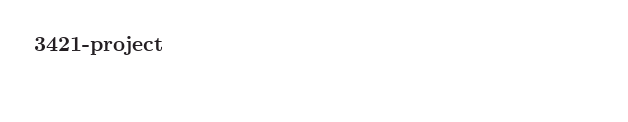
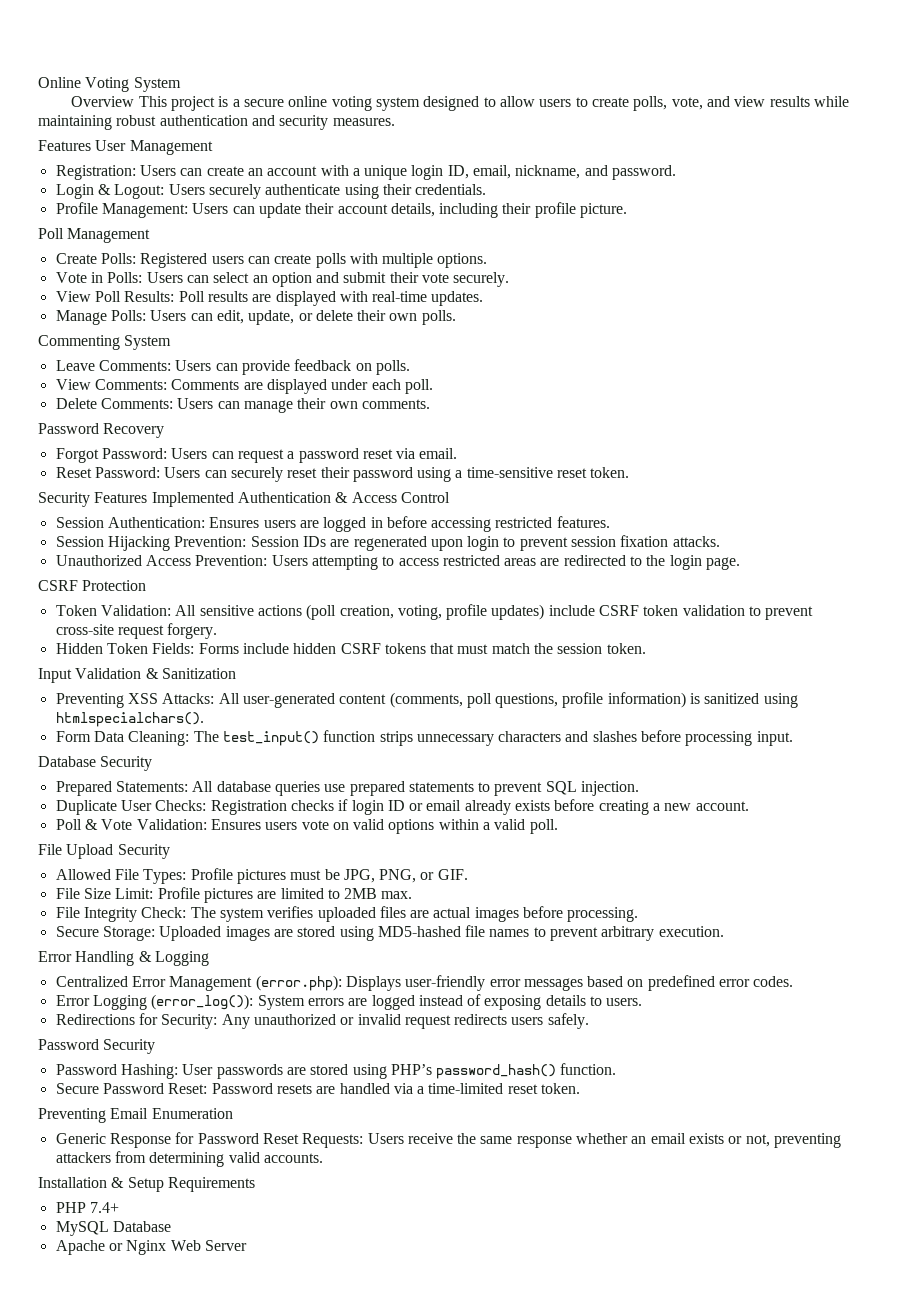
- 3421-project
+ Online Voting System
+ Overview This project is a secure online voting system designed to allow users to create polls, vote, and view results while maintaining robust authentication and security measures.
+ Features User Management
+ Registration: Users can create an account with a unique login ID, email, nickname, and password.
+ Login & Logout: Users securely authenticate using their credentials.
+ Profile Management: Users can update their account details, including their profile picture.
+ Poll Management
+ Create Polls: Registered users can create polls with multiple options.
+ Vote in Polls: Users can select an option and submit their vote securely.
+ View Poll Results: Poll results are displayed with real-time updates.
+ Manage Polls: Users can edit, update, or delete their own polls.
+ Commenting System
+ Leave Comments: Users can provide feedback on polls.
+ View Comments: Comments are displayed under each poll.
+ Delete Comments: Users can manage their own comments.
+ Password Recovery
+ Forgot Password: Users can request a password reset via email.
+ Reset Password: Users can securely reset their password using a time-sensitive reset token.
+ Security Features Implemented Authentication & Access Control
+ Session Authentication: Ensures users are logged in before accessing restricted features.
+ Session Hijacking Prevention: Session IDs are regenerated upon login to prevent session fixation attacks.
+ Unauthorized Access Prevention: Users attempting to access restricted areas are redirected to the login page.
+ CSRF Protection
+ Token Validation: All sensitive actions (poll creation, voting, profile updates) include CSRF token validation to prevent cross-site request forgery.
+ Hidden Token Fields: Forms include hidden CSRF tokens that must match the session token.
+ Input Validation & Sanitization
+ Preventing XSS Attacks: All user-generated content (comments, poll questions, profile information) is sanitized using htmlspecialchars().
+ Form Data Cleaning: The test_input() function strips unnecessary characters and slashes before processing input.
+ Database Security
+ Prepared Statements: All database queries use prepared statements to prevent SQL injection.
+ Duplicate User Checks: Registration checks if login ID or email already exists before creating a new account.
+ Poll & Vote Validation: Ensures users vote on valid options within a valid poll.
+ File Upload Security
+ Allowed File Types: Profile pictures must be JPG, PNG, or GIF.
+ File Size Limit: Profile pictures are limited to 2MB max.
+ File Integrity Check: The system verifies uploaded files are actual images before processing.
+ Secure Storage: Uploaded images are stored using MD5-hashed file names to prevent arbitrary execution.
+ Error Handling & Logging
+ Centralized Error Management (error.php): Displays user-friendly error messages based on predefined error codes.
+ Error Logging (error_log()): System errors are logged instead of exposing details to users.
+ Redirections for Security: Any unauthorized or invalid request redirects users safely.
+ Password Security
+ Password Hashing: User passwords are stored using PHP’s password_hash() function.
+ Secure Password Reset: Password resets are handled via a time-limited reset token.
+ Preventing Email Enumeration
+ Generic Response for Password Reset Requests: Users receive the same response whether an email exists or not, preventing attackers from determining valid accounts.
+ Installation & Setup Requirements
+ PHP 7.4+
+ MySQL Database
+ Apache or Nginx Web Server

